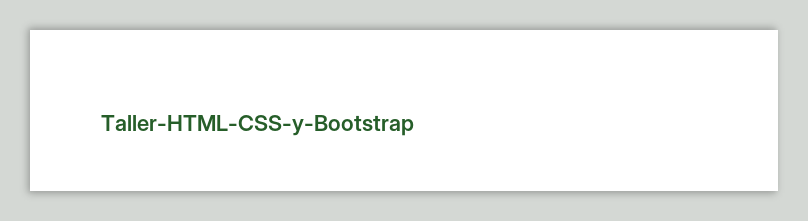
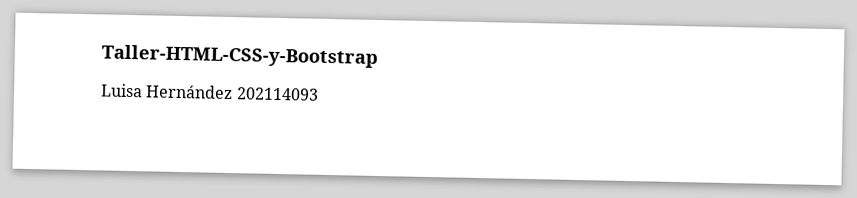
+ Luisa Hernández 202114093

